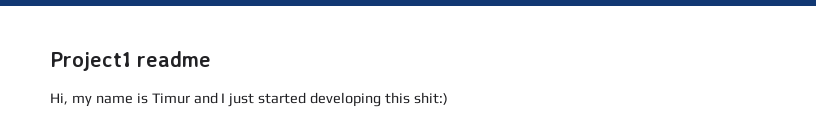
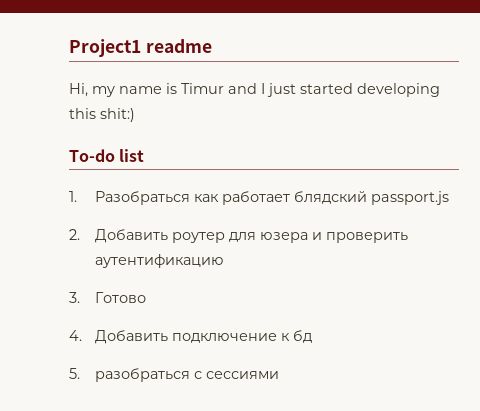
+ To-do list
+ 1. Разобраться как работает блядский passport.js
+ 2. Добавить роутер для юзера и проверить аутентификацию
+ 3. Готово
+ 4. Добавить подключение к бд
+ 5. разобраться с сессиями

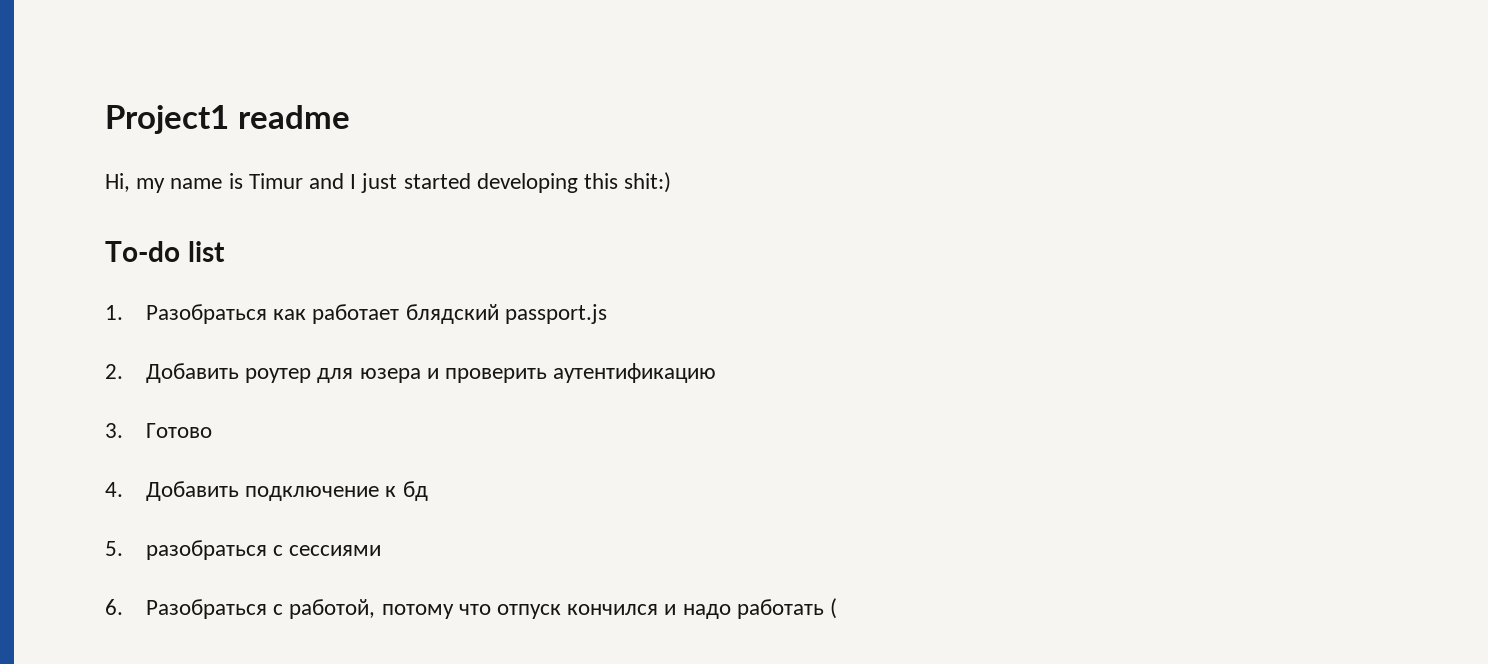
+ 6. Разобраться с работой, потому что отпуск кончился и надо работать (

